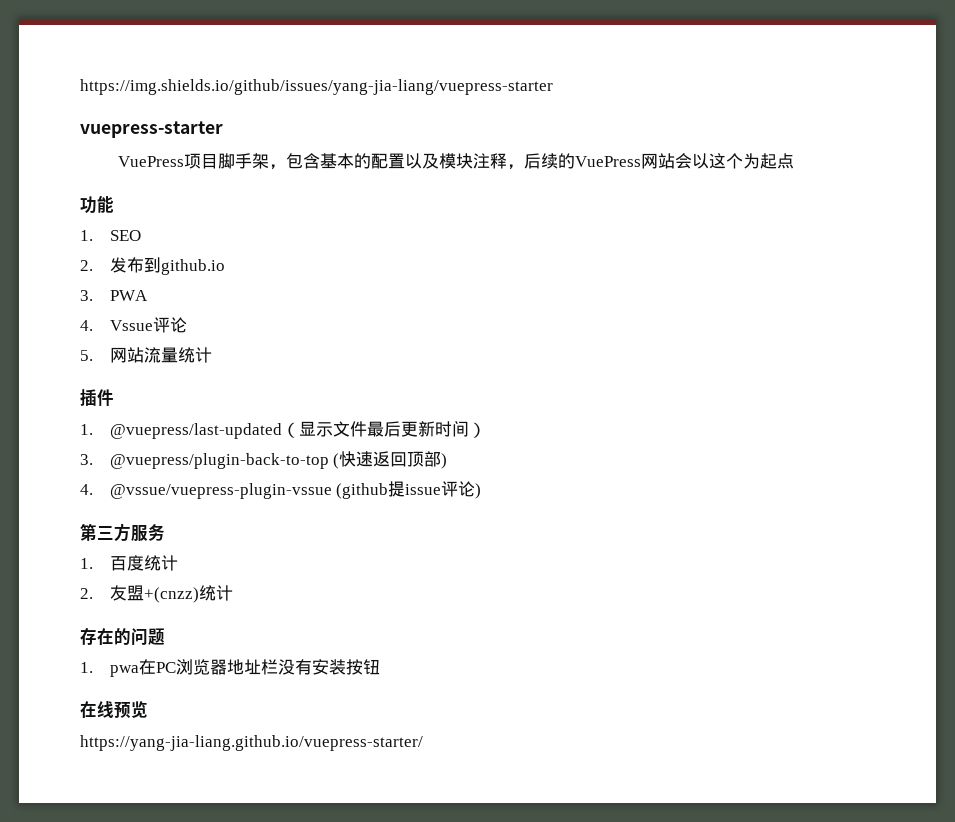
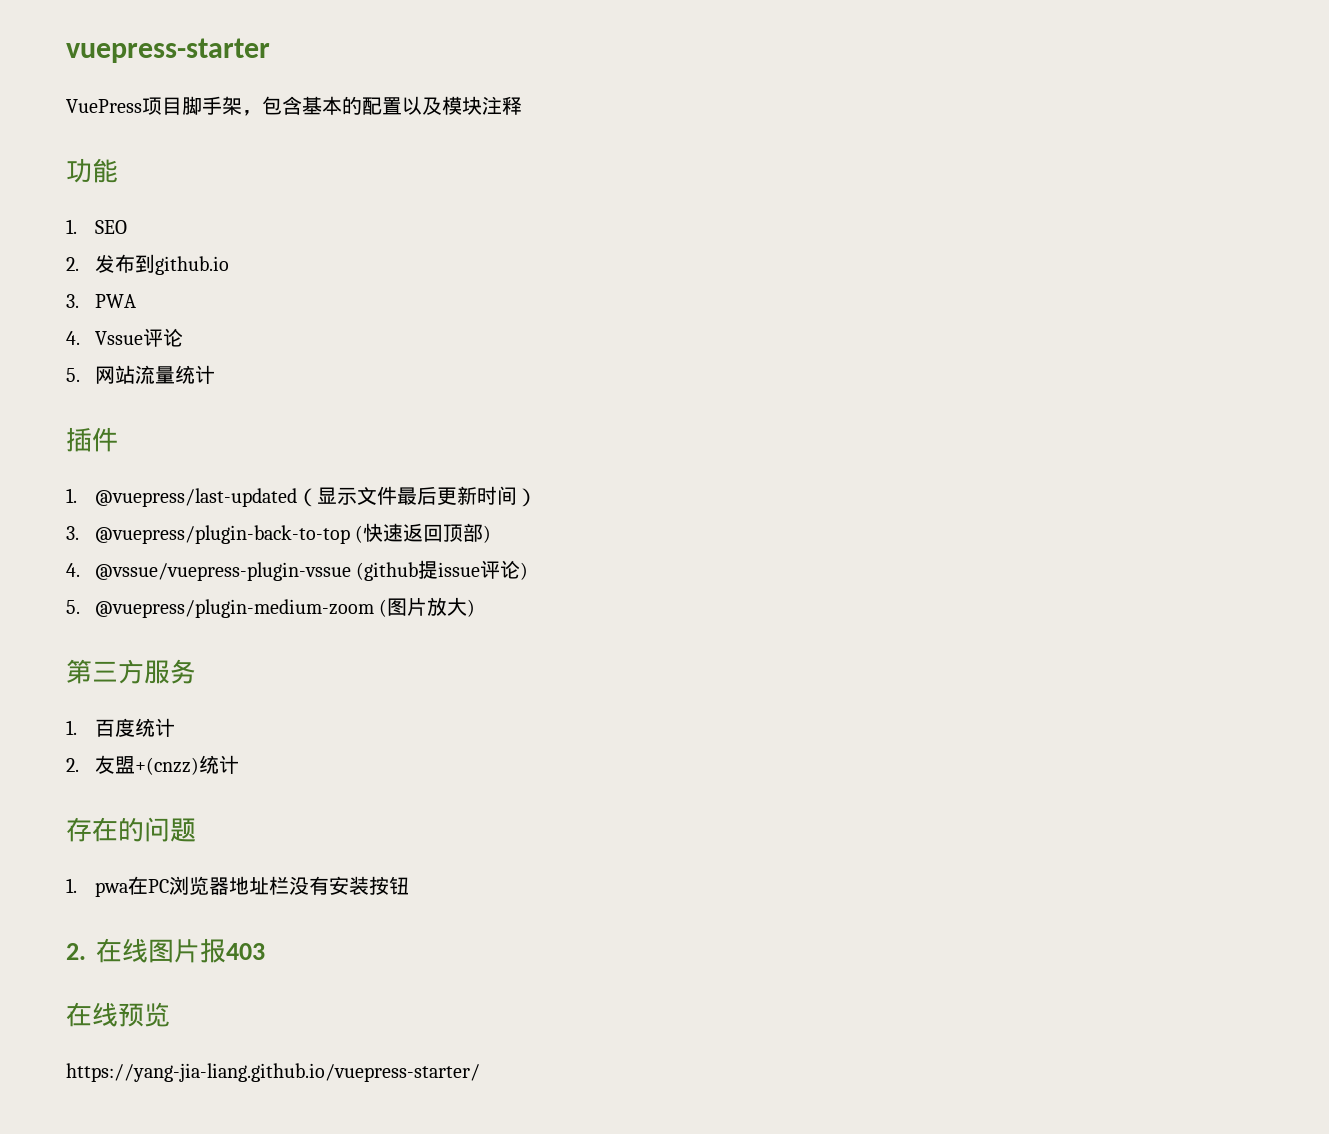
- https://img.shields.io/github/issues/yang-jia-liang/vuepress-starter
- VuePress项目脚手架，包含基本的配置以及模块注释，后续的VuePress网站会以这个为起点
+ VuePress项目脚手架，包含基本的配置以及模块注释
+ 5. @vuepress/plugin-medium-zoom (图片放大)
+ 2.在线图片报403

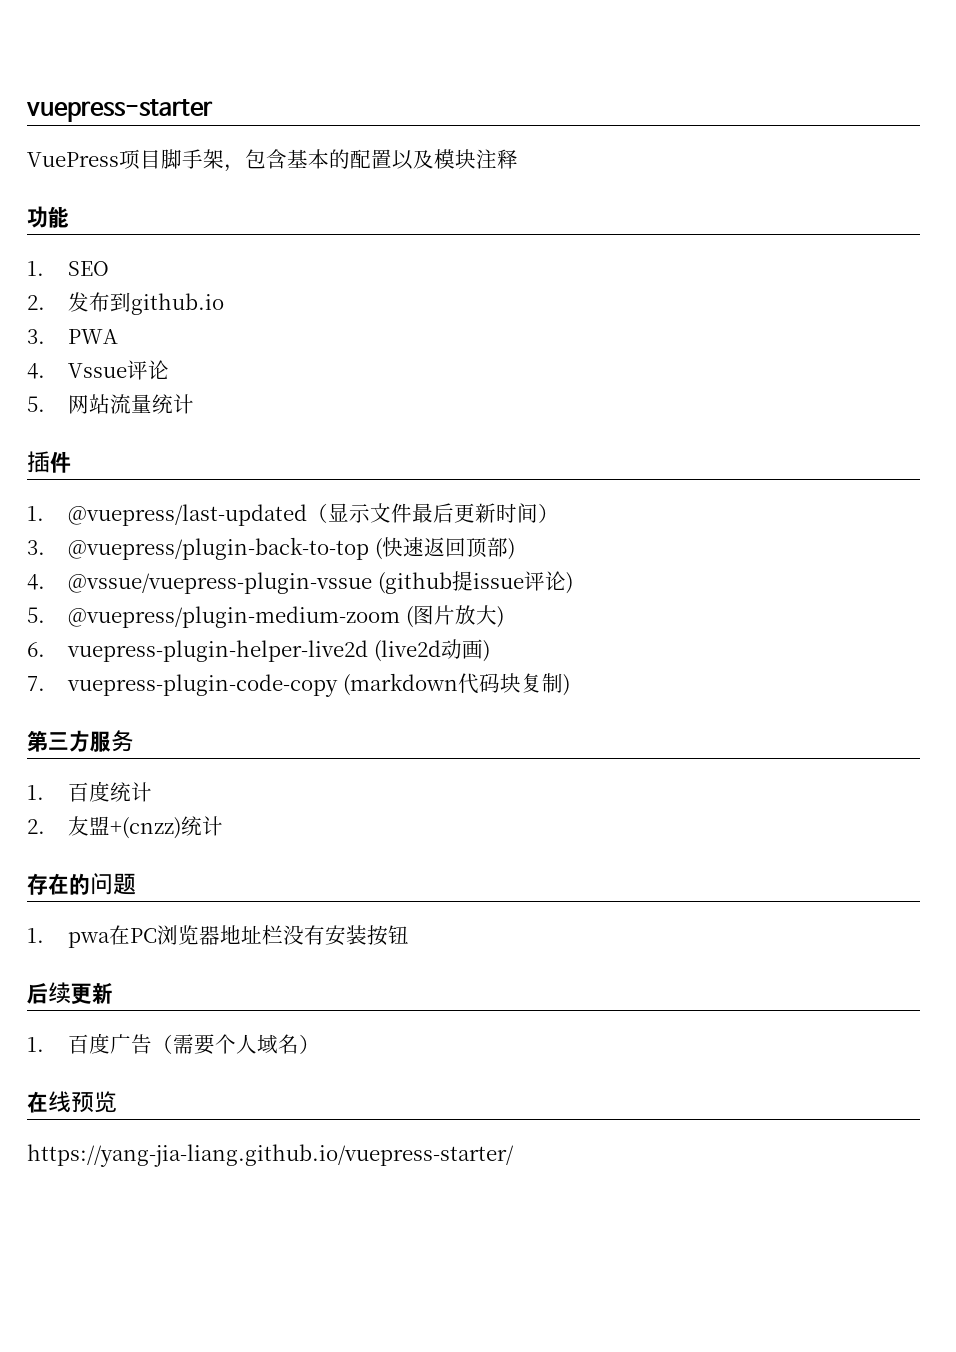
+ 6. vuepress-plugin-helper-live2d (live2d动画)
+ 7. vuepress-plugin-code-copy (markdown代码块复制)
- 2.在线图片报403
+ 后续更新
+ 1.百度广告（需要个人域名）

